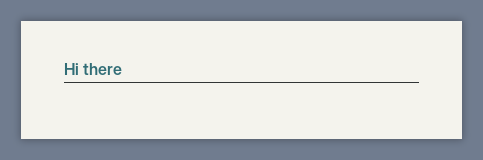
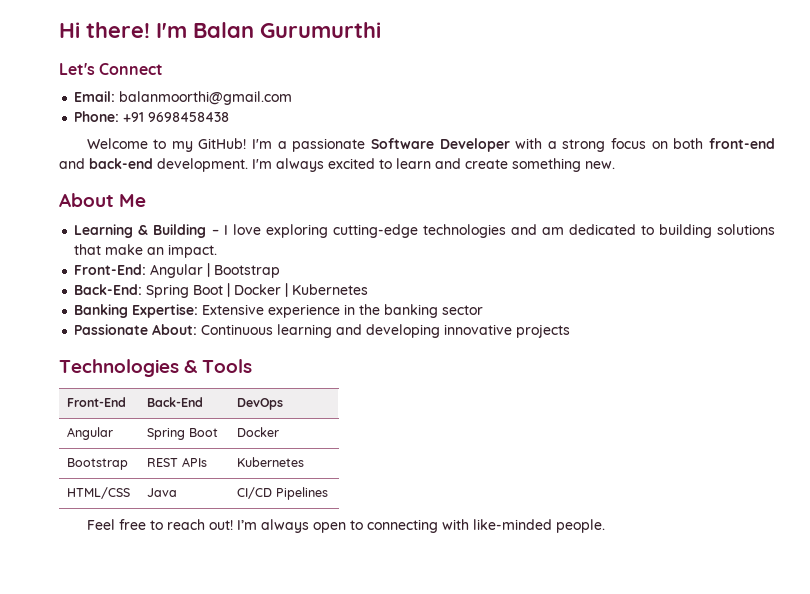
- Hi there
+ Hi there! I'm Balan Gurumurthi
+ Let's Connect
+ Email: balanmoorthi@gmail.com
+ Phone: +91 9698458438
+ Welcome to my GitHub! I'm a passionate Software Developer with a strong focus on both front-end and back-end development. I'm always excited to learn and create something new.
+ About Me
+ Learning & Building – I love exploring cutting-edge technologies and am dedicated to building solutions that make an impact.
+ Front-End: Angular | Bootstrap
+ Back-End: Spring Boot | Docker | Kubernetes
+ Banking Expertise: Extensive experience in the banking sector
+ Passionate About: Continuous learning and developing innovative projects
+ Technologies & Tools
+ Front-End | Back-End | DevOps
+ Angular | Spring Boot | Docker
+ Bootstrap | REST APIs | Kubernetes
+ HTML/CSS | Java | CI/CD Pipelines
+ Feel free to reach out! I’m always open to connecting with like-minded people.

